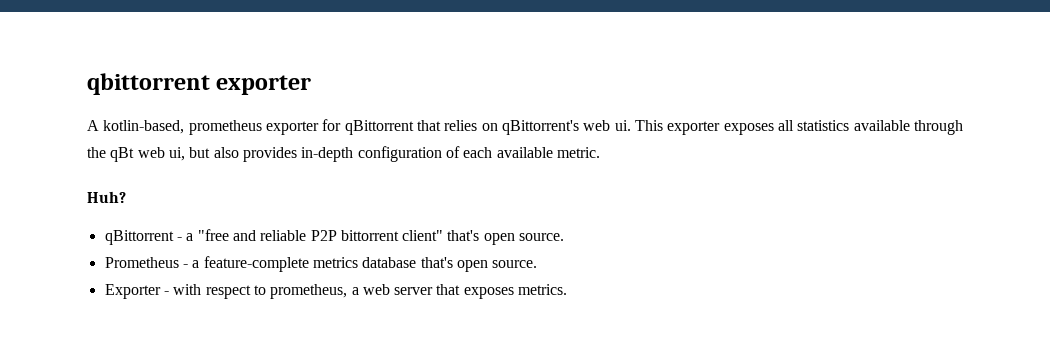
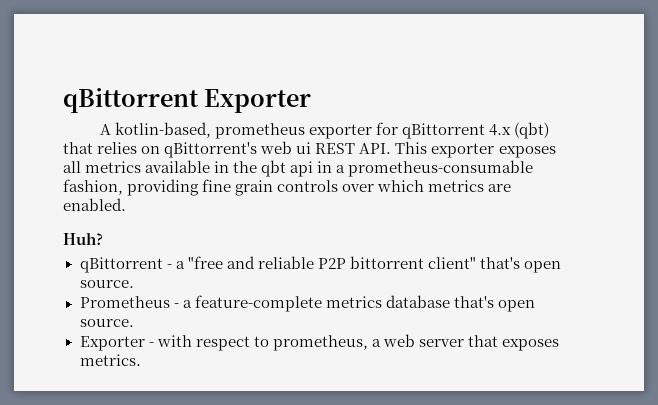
- qbittorrent exporter
+ qBittorrent Exporter
- A kotlin-based, prometheus exporter for qBittorrent that relies on qBittorrent's web ui. This exporter exposes all statistics available through the qBt web ui, but also provides in-depth configuration of each available metric.
+ A kotlin-based, prometheus exporter for qBittorrent 4.x (qbt) that relies on qBittorrent's web ui REST API. This exporter exposes all metrics available in the qbt api in a prometheus-consumable fashion, providing fine grain controls over which metrics are enabled.

